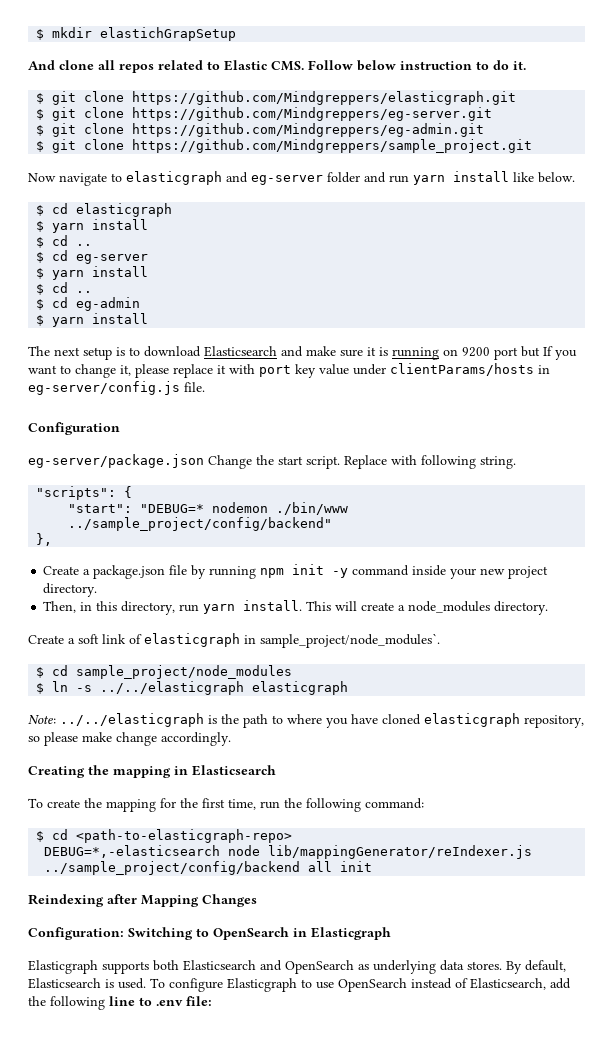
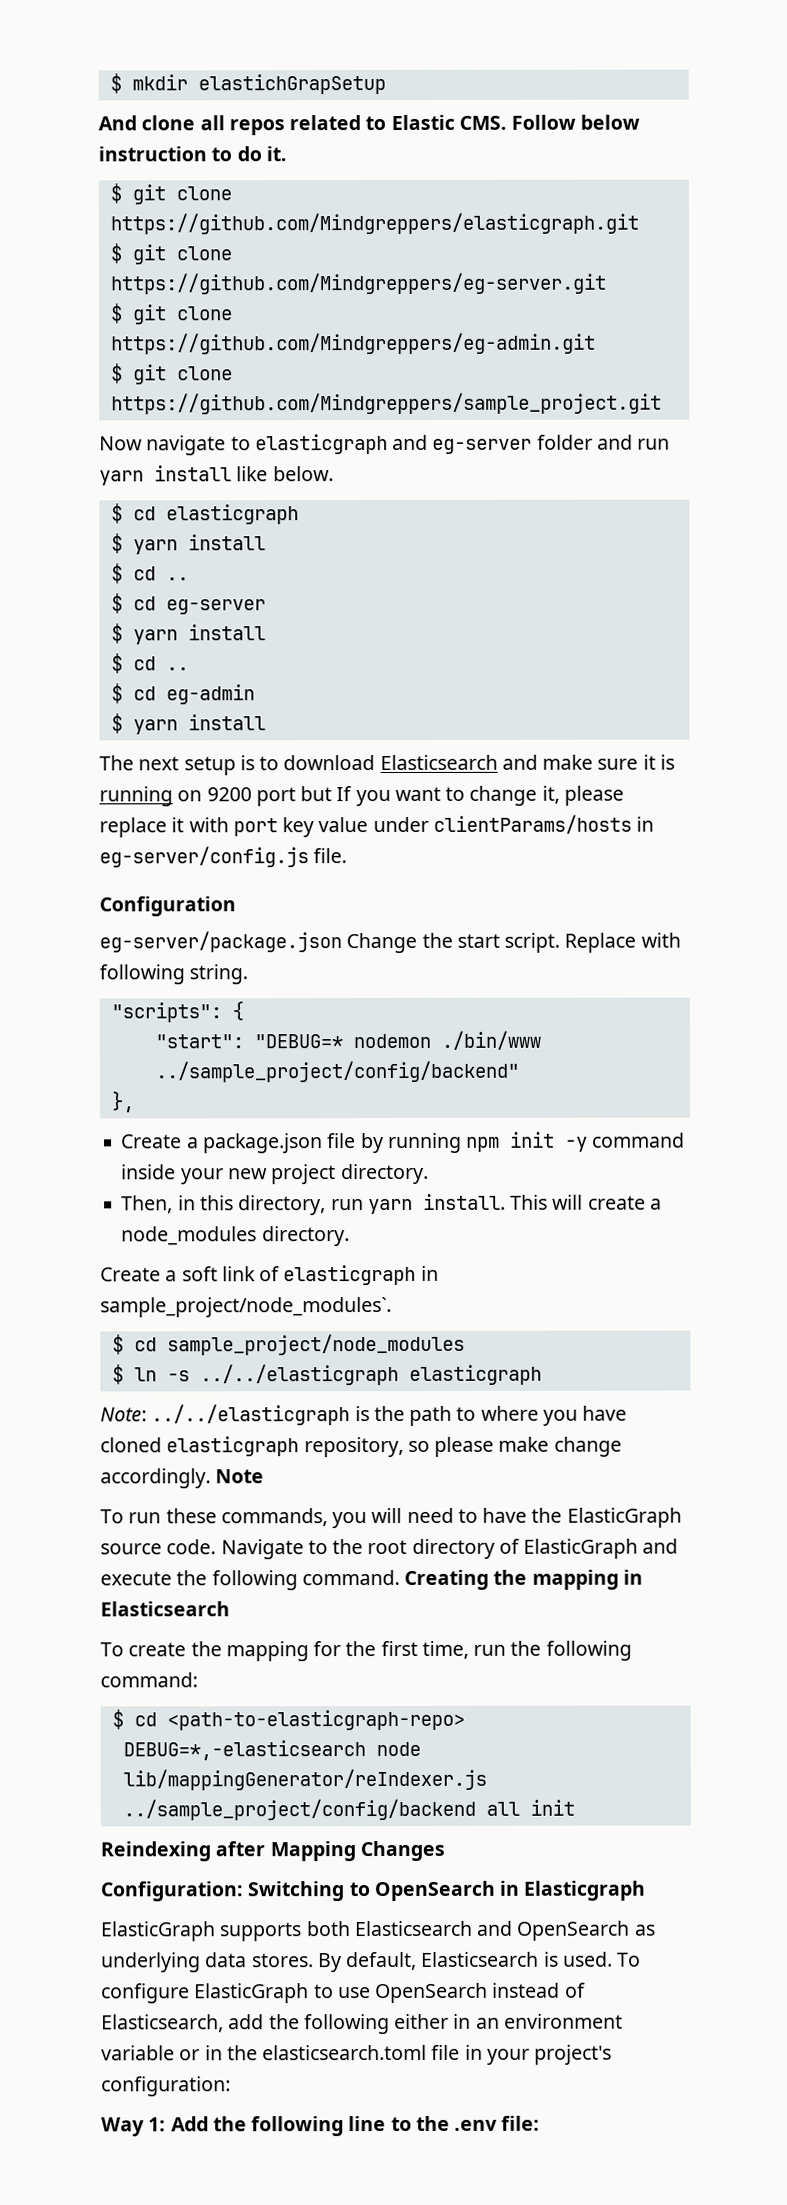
- Note: ../../elasticgraph is the path to where you have cloned elasticgraph repository, so please make change accordingly.
- Creating the mapping in Elasticsearch
+ Note: ../../elasticgraph is the path to where you have cloned elasticgraph repository, so please make change accordingly. Note
+ To run these commands, you will need to have the ElasticGraph source code. Navigate to the root directory of ElasticGraph and execute the following command. Creating the mapping in Elasticsearch
- Elasticgraph supports both Elasticsearch and OpenSearch as underlying data stores.
+ ElasticGraph supports both Elasticsearch and OpenSearch as underlying data stores.
- To configure Elasticgraph to use OpenSearch instead of Elasticsearch, add the following line to .env file:
+ To configure ElasticGraph to use OpenSearch instead of Elasticsearch, add the following either in an environment variable or in the elasticsearch.toml file in your project's configuration:
+ Way 1: Add the following line to the .env file:

